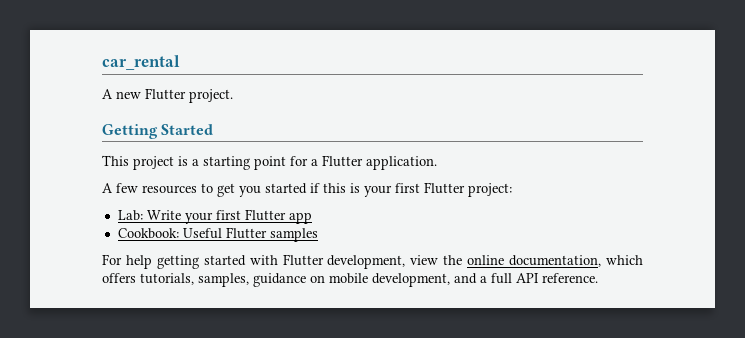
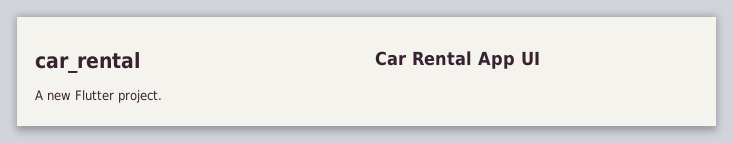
- Getting Started
- This project is a starting point for a Flutter application.
- A few resources to get you started if this is your first Flutter project:
- Lab: Write your first Flutter app
- Cookbook: Useful Flutter samples
- For help getting started with Flutter development, view the online documentation, which offers tutorials, samples, guidance on mobile development, and a full API reference.
+ Car Rental App UI

